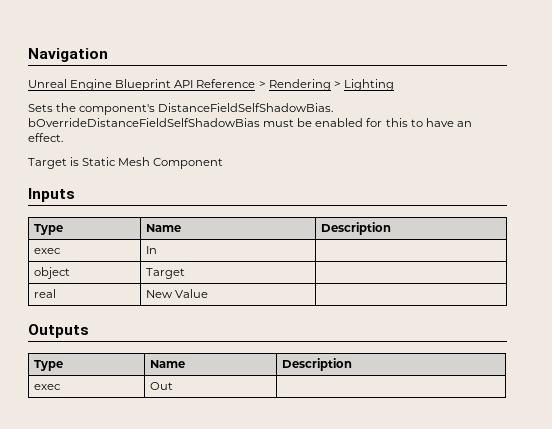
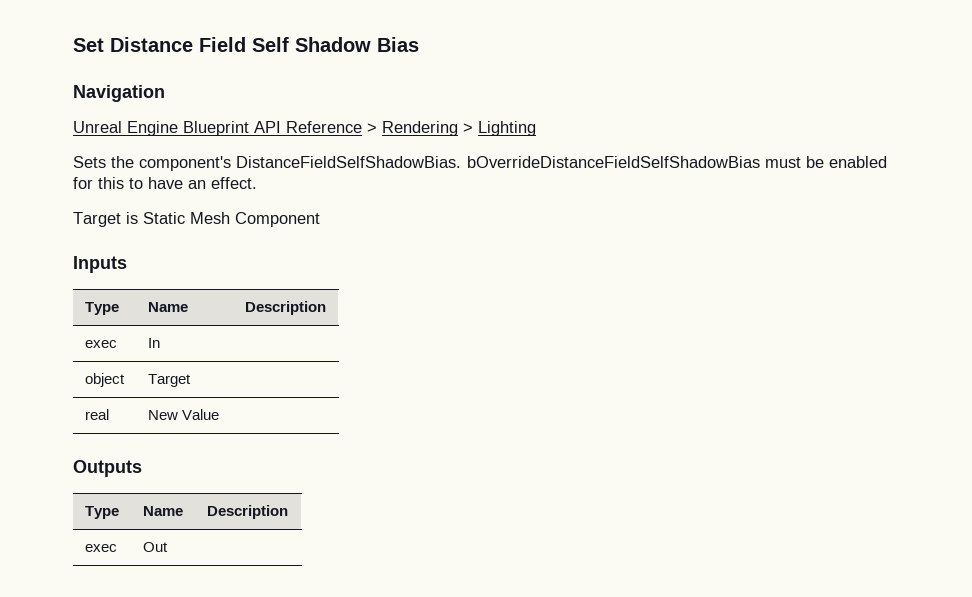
+ Set Distance Field Self Shadow Bias

